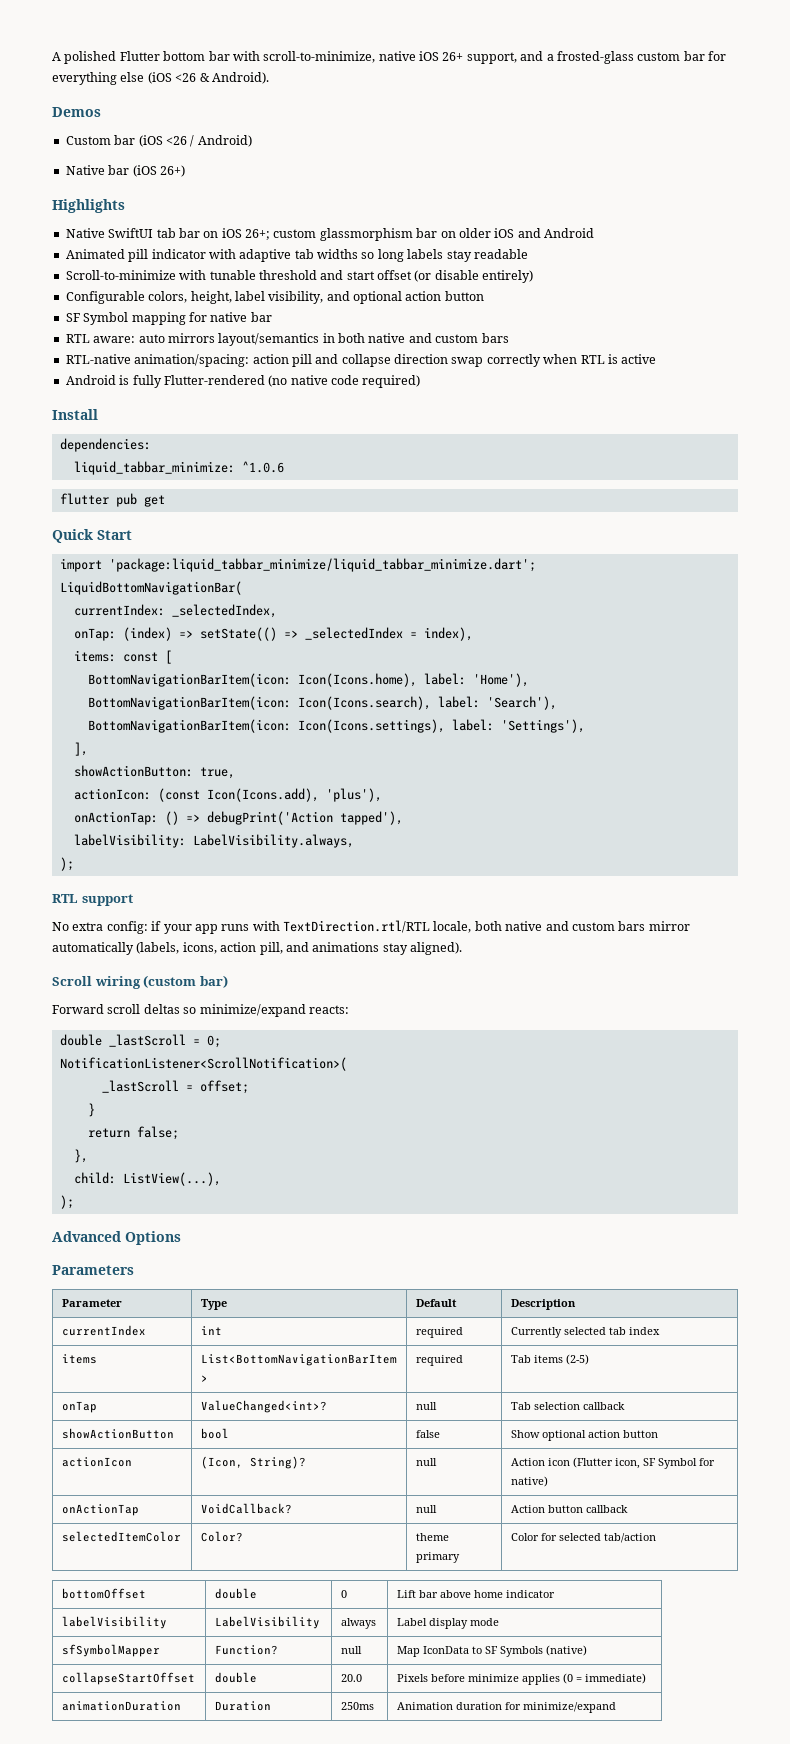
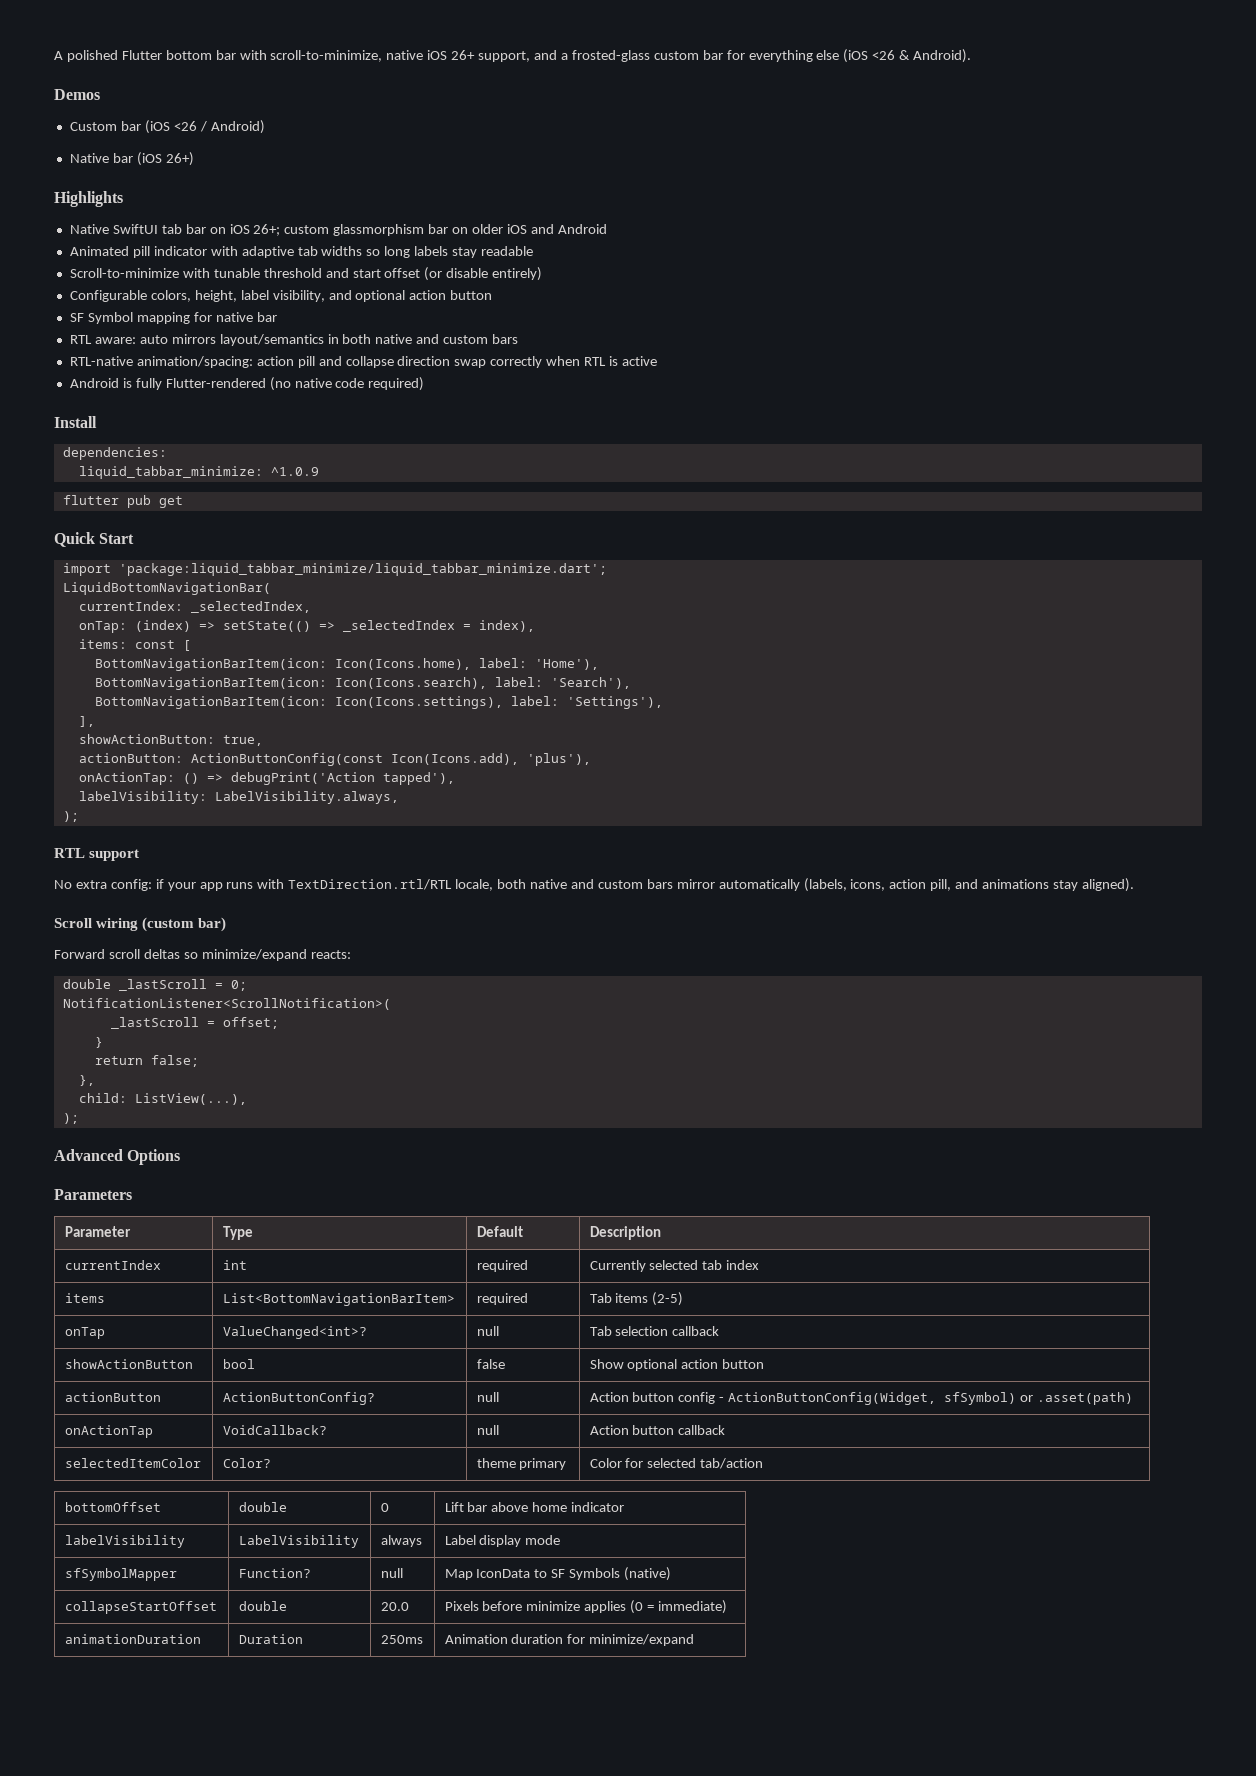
- liquid_tabbar_minimize: ^1.0.6
+ liquid_tabbar_minimize: ^1.0.9
- actionIcon: (const Icon(Icons.add), 'plus'),
+ actionButton: ActionButtonConfig(const Icon(Icons.add), 'plus'),
- actionIcon | (Icon, String)? | null | Action icon (Flutter icon, SF Symbol for native)
+ actionButton | ActionButtonConfig? | null | Action button config - ActionButtonConfig(Widget, sfSymbol) or .asset(path)

